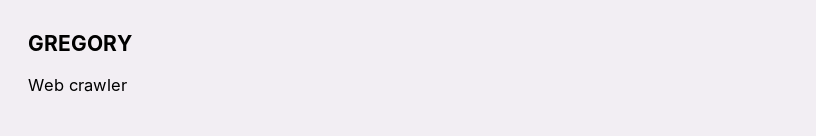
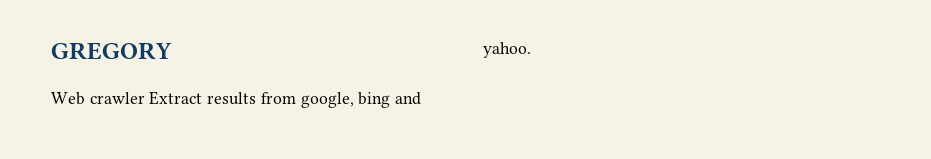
- Web crawler
+ Web crawler Extract results from google, bing and yahoo.

